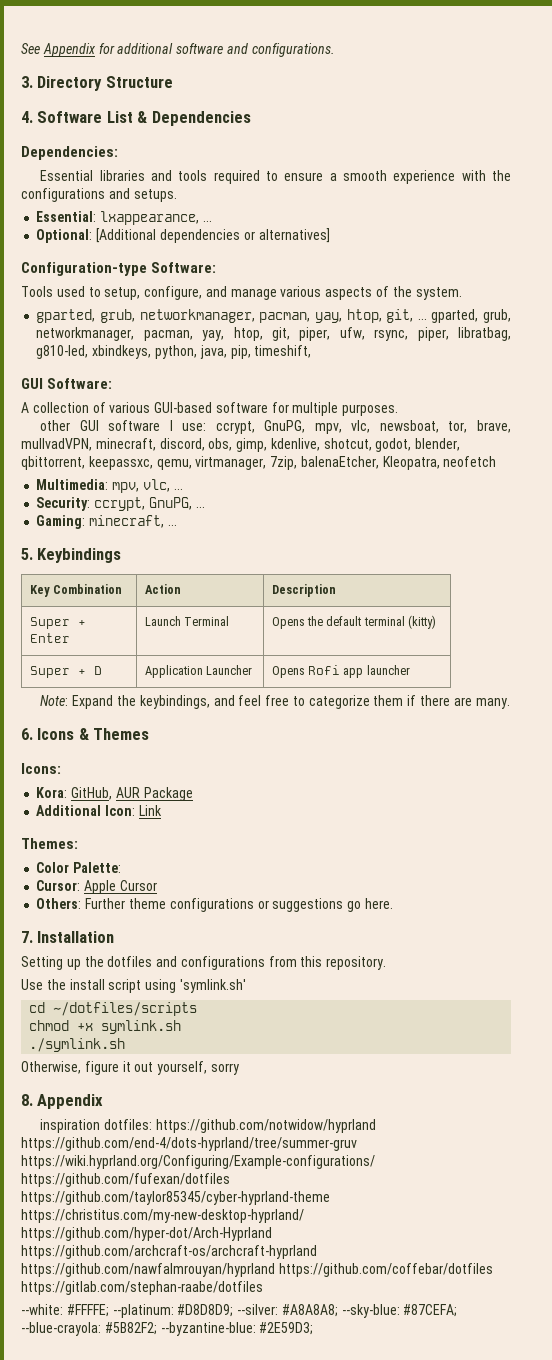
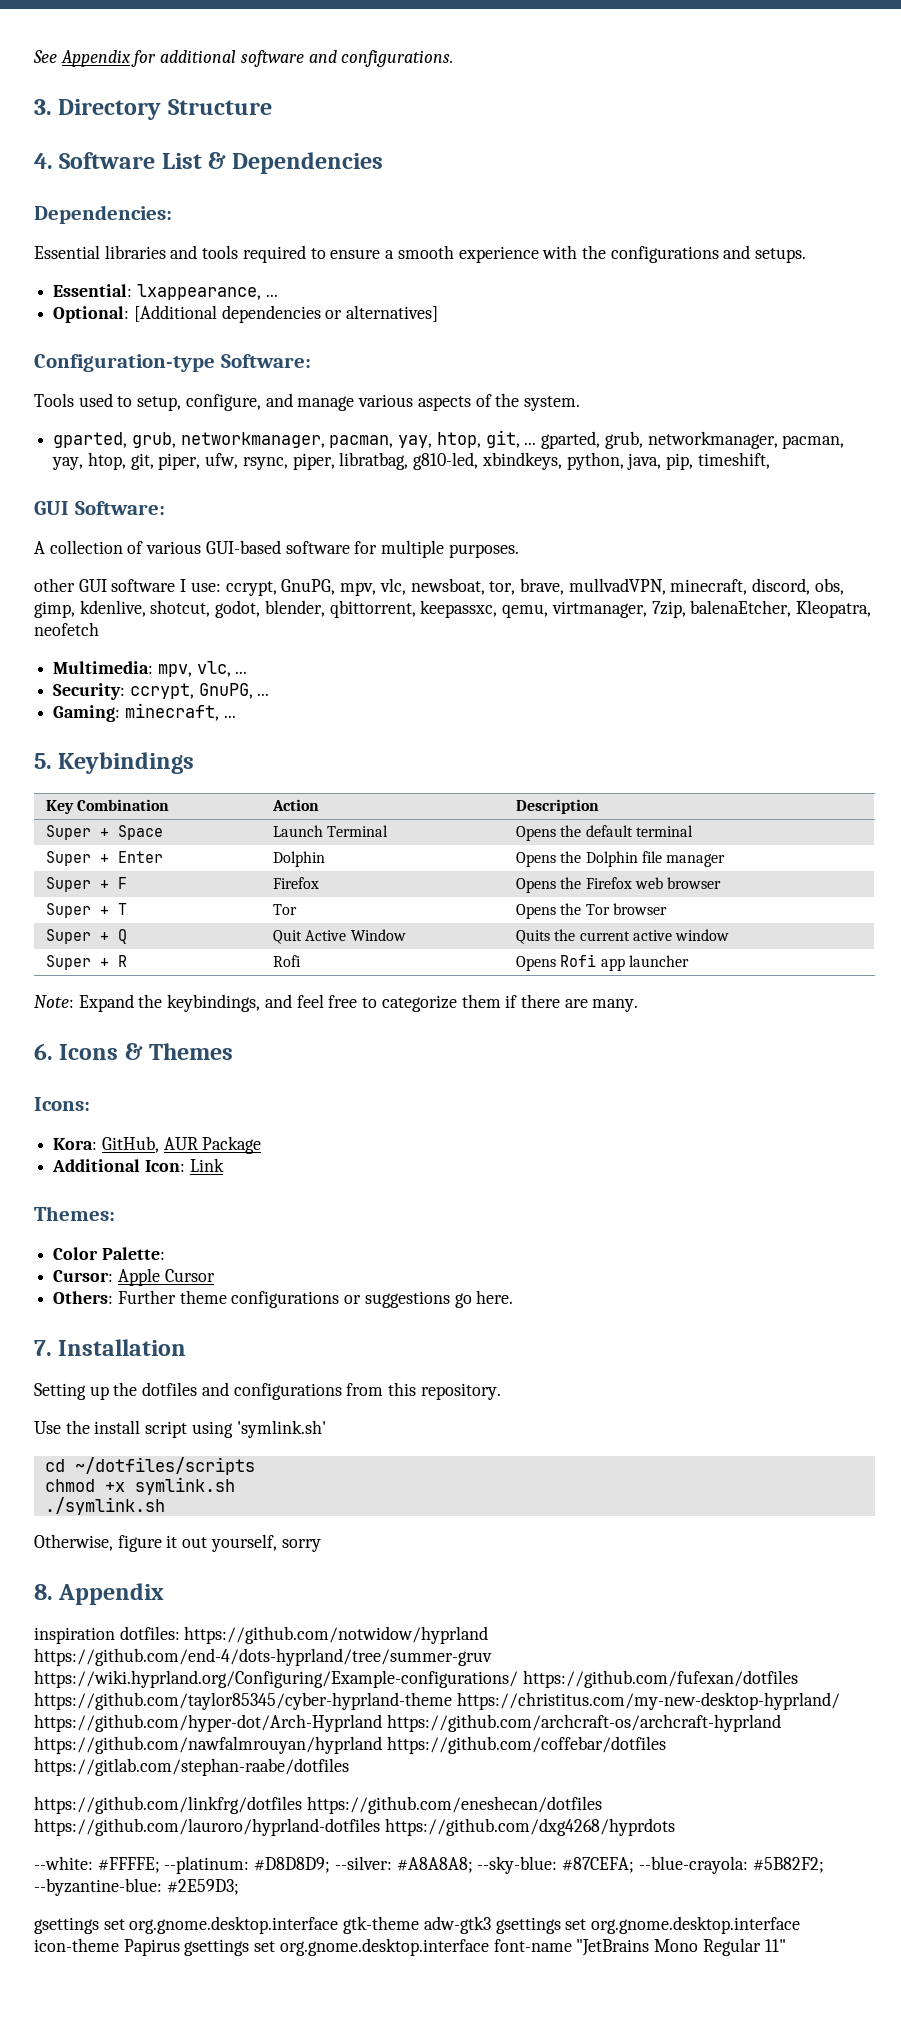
- Super + Enter | Launch Terminal | Opens the default terminal (kitty)
- Super + D | Application Launcher | Opens Rofi app launcher
+ Super + Space | Launch Terminal | Opens the default terminal
+ Super + Enter | Dolphin | Opens the Dolphin file manager
+ Super + F | Firefox | Opens the Firefox web browser
+ Super + T | Tor | Opens the Tor browser
+ Super + Q | Quit Active Window | Quits the current active window
+ Super + R | Rofi | Opens Rofi app launcher
+ https://github.com/linkfrg/dotfiles https://github.com/eneshecan/dotfiles https://github.com/lauroro/hyprland-dotfiles https://github.com/dxg4268/hyprdots
+ gsettings set org.gnome.desktop.interface gtk-theme adw-gtk3 gsettings set org.gnome.desktop.interface icon-theme Papirus gsettings set org.gnome.desktop.interface font-name "JetBrains Mono Regular 11"

